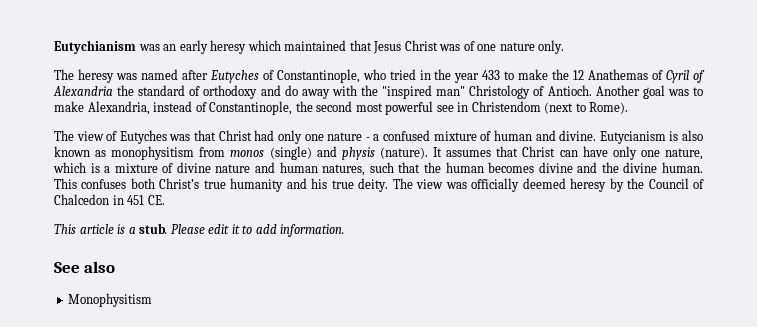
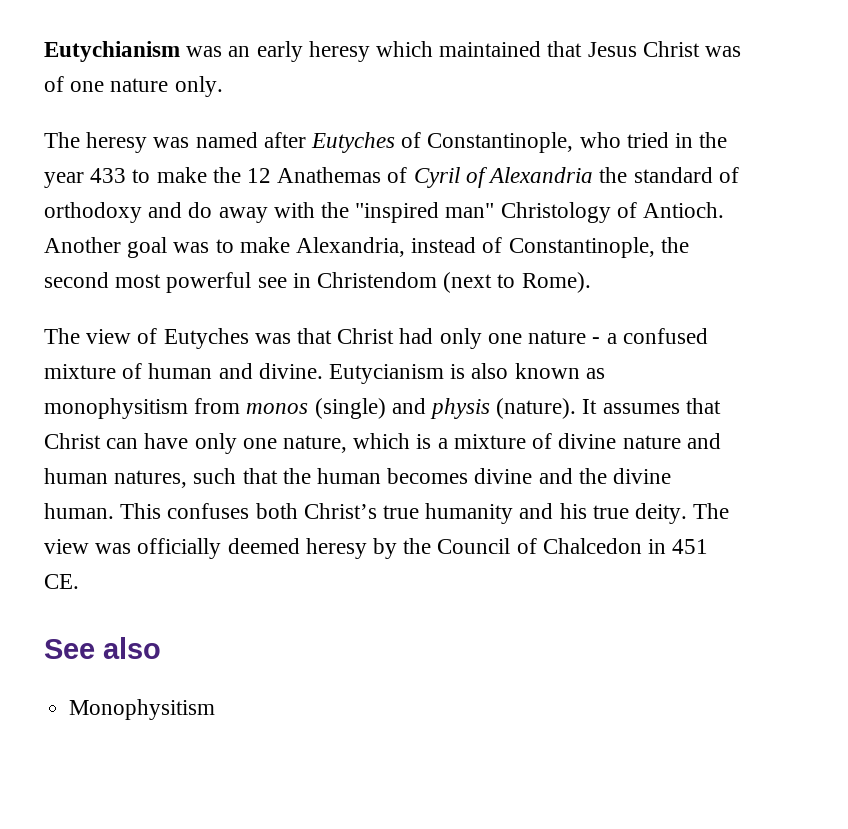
- This article is a stub. Please edit it to add information.

